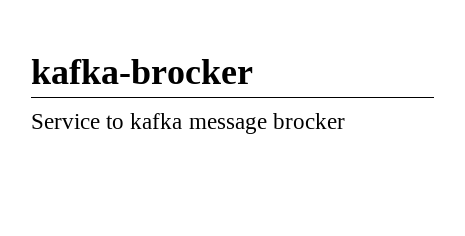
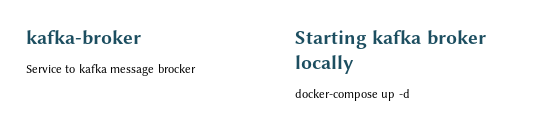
- kafka-brocker
+ kafka-broker
+ Starting kafka broker locally
+ docker-compose up -d

